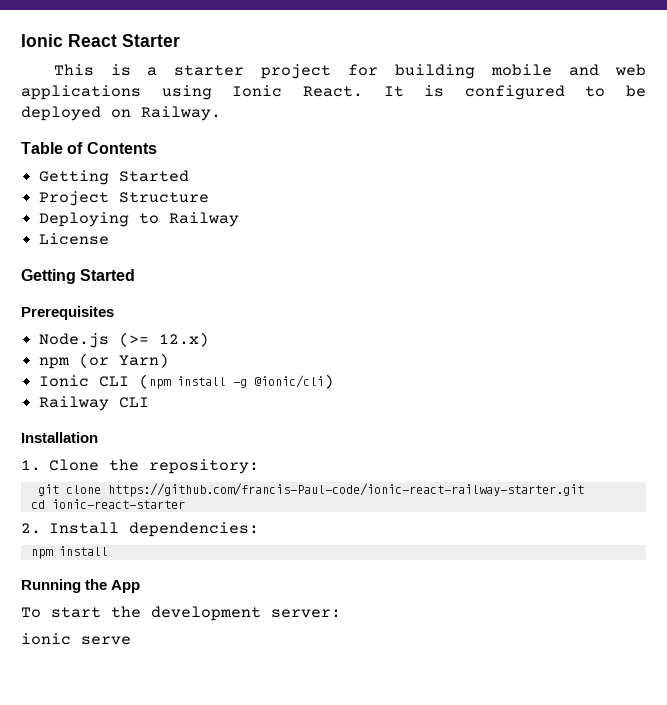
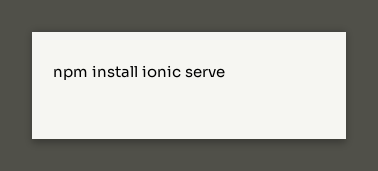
- Ionic React Starter
- This is a starter project for building mobile and web applications using Ionic React. It is configured to be deployed on Railway.
- Table of Contents
- Getting Started
- Project Structure
- Deploying to Railway
- License
- Getting Started
- Prerequisites
- Node.js (>= 12.x)
- npm (or Yarn)
- Ionic CLI (npm install -g @ionic/cli)
- Railway CLI
- Installation
- 1. Clone the repository:
- git clone https://github.com/francis-Paul-code/ionic-react-railway-starter.git
- cd ionic-react-starter
- 2. Install dependencies:
- npm install
- Running the App
- To start the development server:
- ionic serve
+ npm install ionic serve

